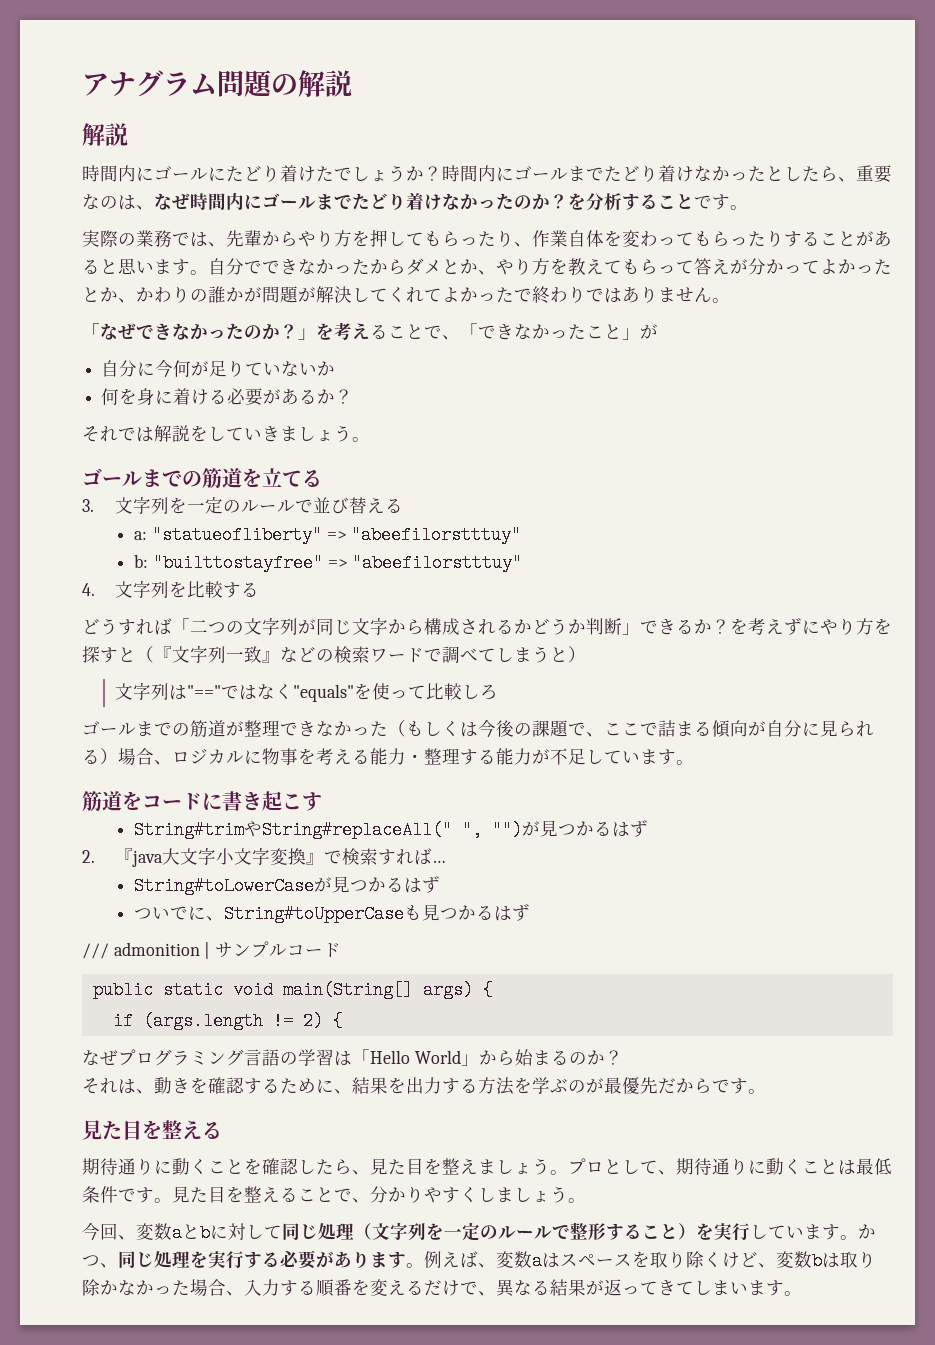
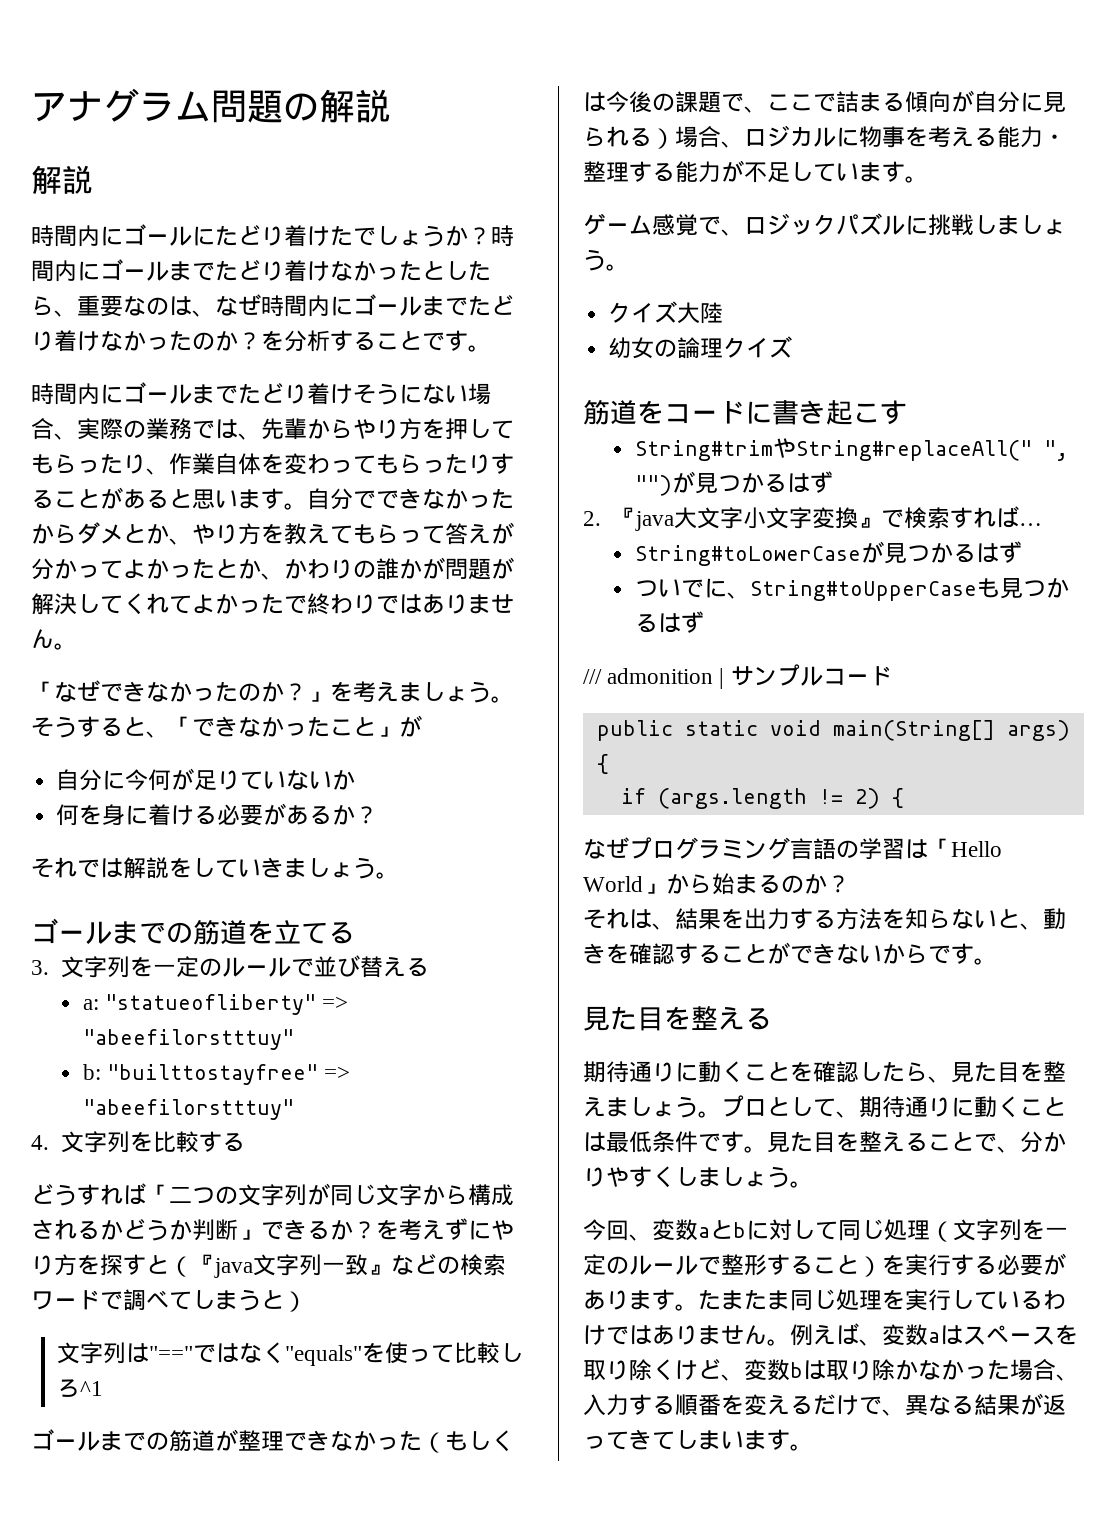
- 実際の業務では、先輩からやり方を押してもらったり、作業自体を変わってもらったりすることがあると思います。
+ 時間内にゴールまでたどり着けそうにない場合、実際の業務では、先輩からやり方を押してもらったり、作業自体を変わってもらったりすることがあると思います。
- 「なぜできなかったのか？」を考えることで、「できなかったこと」が
+ 「なぜできなかったのか？」を考えましょう。そうすると、「できなかったこと」が
- を考えずにやり方を探すと（『文字列一致』などの検索ワードで調べてしまうと）
+ を考えずにやり方を探すと（『java文字列一致』などの検索ワードで調べてしまうと）
- 文字列は"=="ではなく"equals"を使って比較しろ
+ 文字列は"=="ではなく"equals"を使って比較しろ^1
+ ゲーム感覚で、ロジックパズルに挑戦しましょう。
+ クイズ大陸
+ 幼女の論理クイズ
- それは、動きを確認するために、結果を出力する方法を学ぶのが最優先だからです。
+ それは、結果を出力する方法を知らないと、動きを確認することができないからです。
- 今回、変数aとbに対して同じ処理（文字列を一定のルールで整形すること）を実行しています。かつ、同じ処理を実行する必要があります。
+ 今回、変数aとbに対して同じ処理（文字列を一定のルールで整形すること）を実行する必要があります。
+ たまたま同じ処理を実行しているわけではありません。

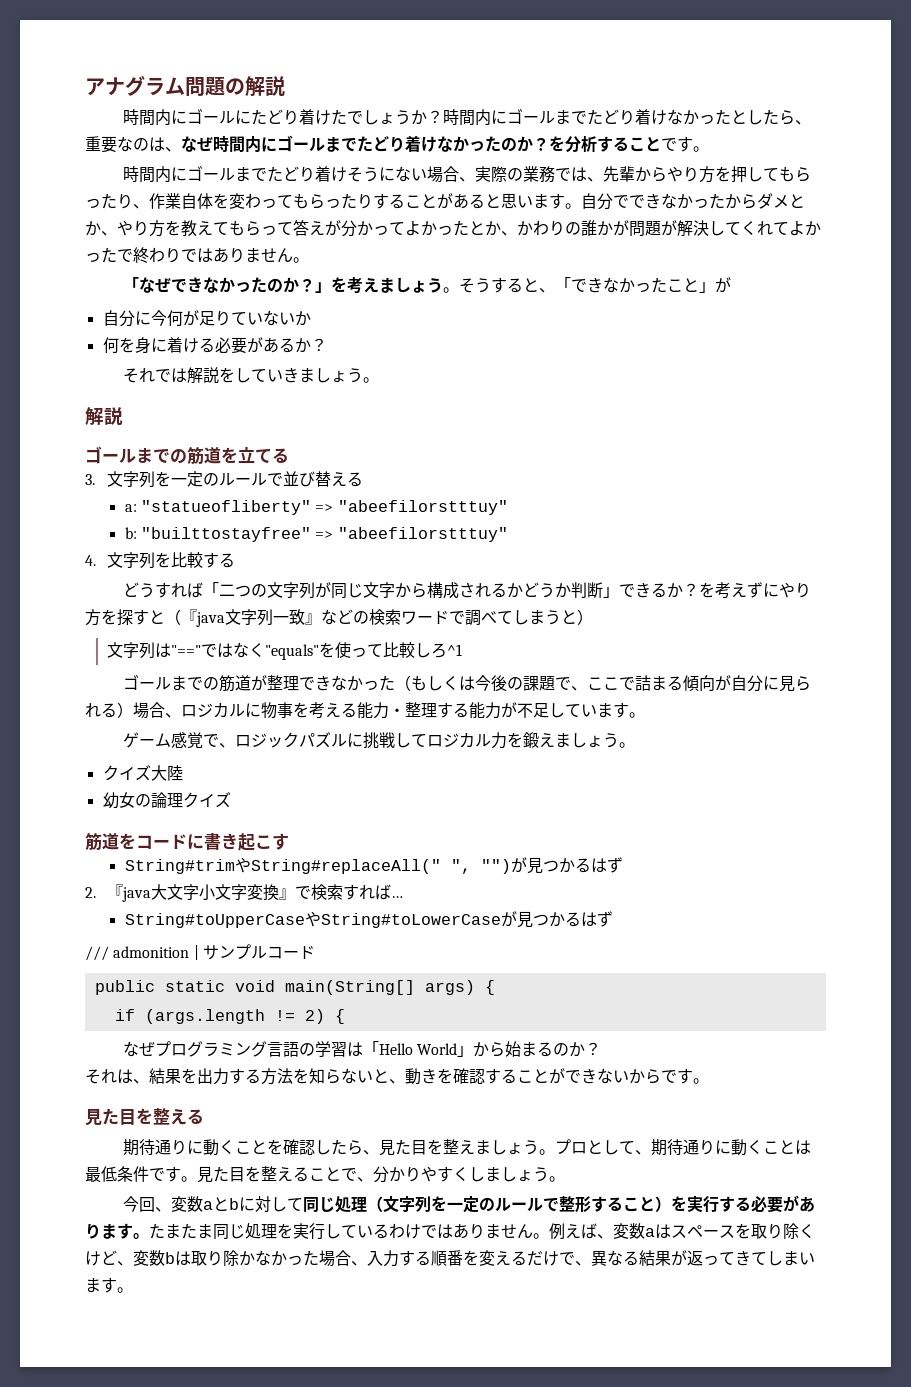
  アナグラム問題の解説
- 解説
  それでは解説をしていきましょう。
+ 解説
- ゲーム感覚で、ロジックパズルに挑戦しましょう。
+ ゲーム感覚で、ロジックパズルに挑戦してロジカル力を鍛えましょう。
- String#toLowerCaseが見つかるはず
+ String#toUpperCaseやString#toLowerCaseが見つかるはず
- ついでに、String#toUpperCaseも見つかるはず

